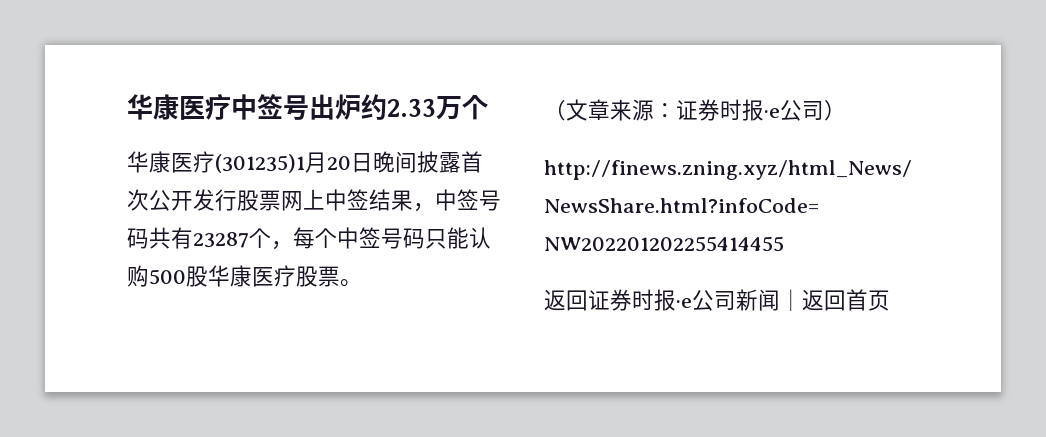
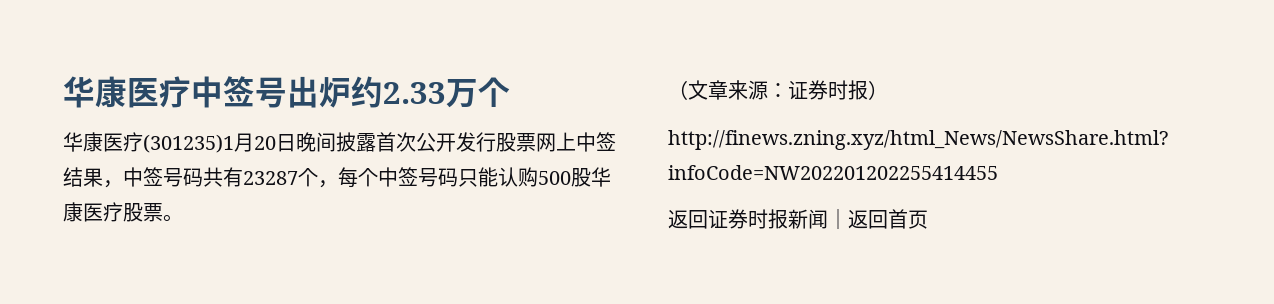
- （文章来源：证券时报·e公司）
+ （文章来源：证券时报）
- 返回证券时报·e公司新闻｜返回首页
+ 返回证券时报新闻｜返回首页

